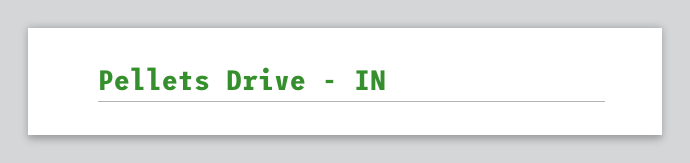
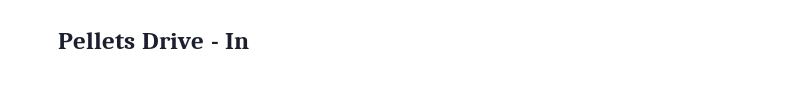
- Pellets Drive - IN
+ Pellets Drive - In

